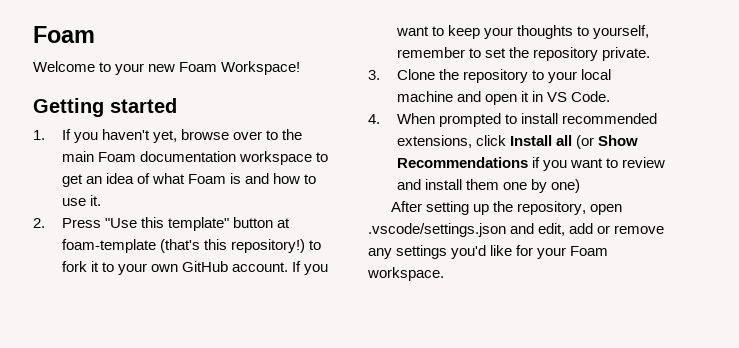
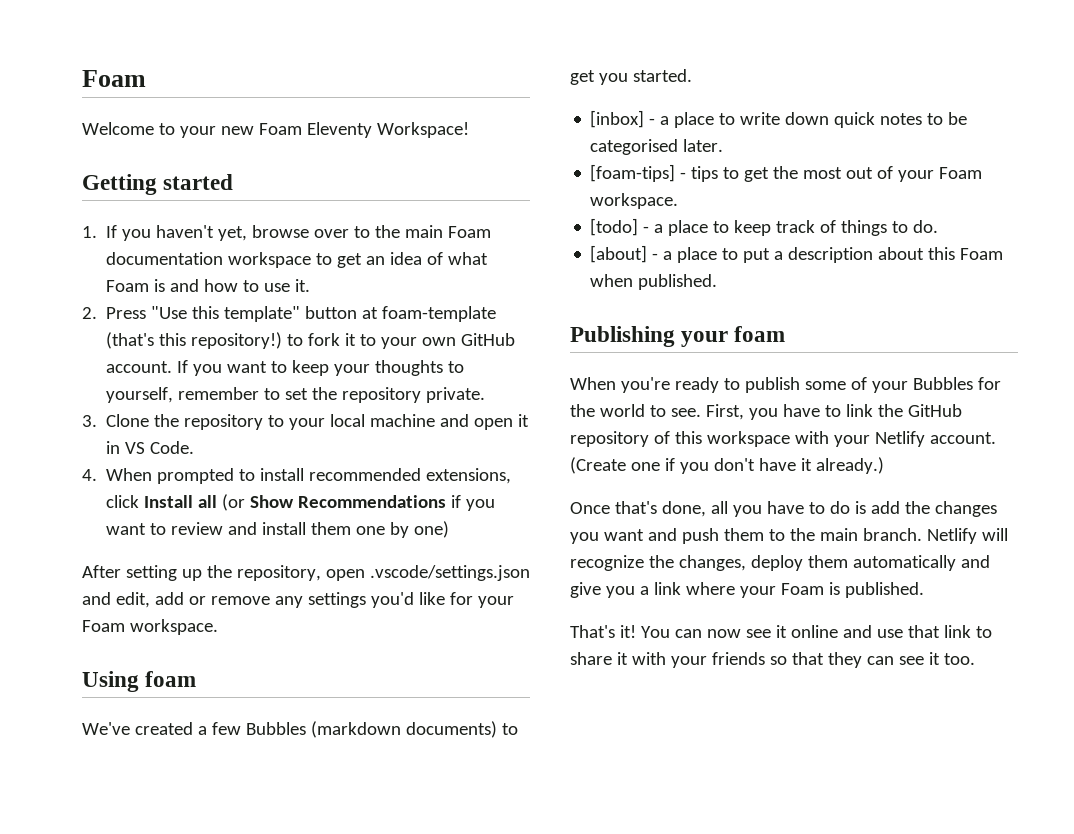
- Welcome to your new Foam Workspace!
+ Welcome to your new Foam Eleventy Workspace!
+ Using foam
+ We've created a few Bubbles (markdown documents) to get you started.
+ [inbox] - a place to write down quick notes to be categorised later.
+ [foam-tips] - tips to get the most out of your Foam workspace.
+ [todo] - a place to keep track of things to do.
+ [about] - a place to put a description about this Foam when published.
+ Publishing your foam
+ When you're ready to publish some of your Bubbles for the world to see. First, you have to link the GitHub repository of this workspace with your Netlify account. (Create one if you don't have it already.)
+ Once that's done, all you have to do is add the changes you want and push them to the main branch. Netlify will recognize the changes, deploy them automatically and give you a link where your Foam is published.
+ That's it! You can now see it online and use that link to share it with your friends so that they can see it too.

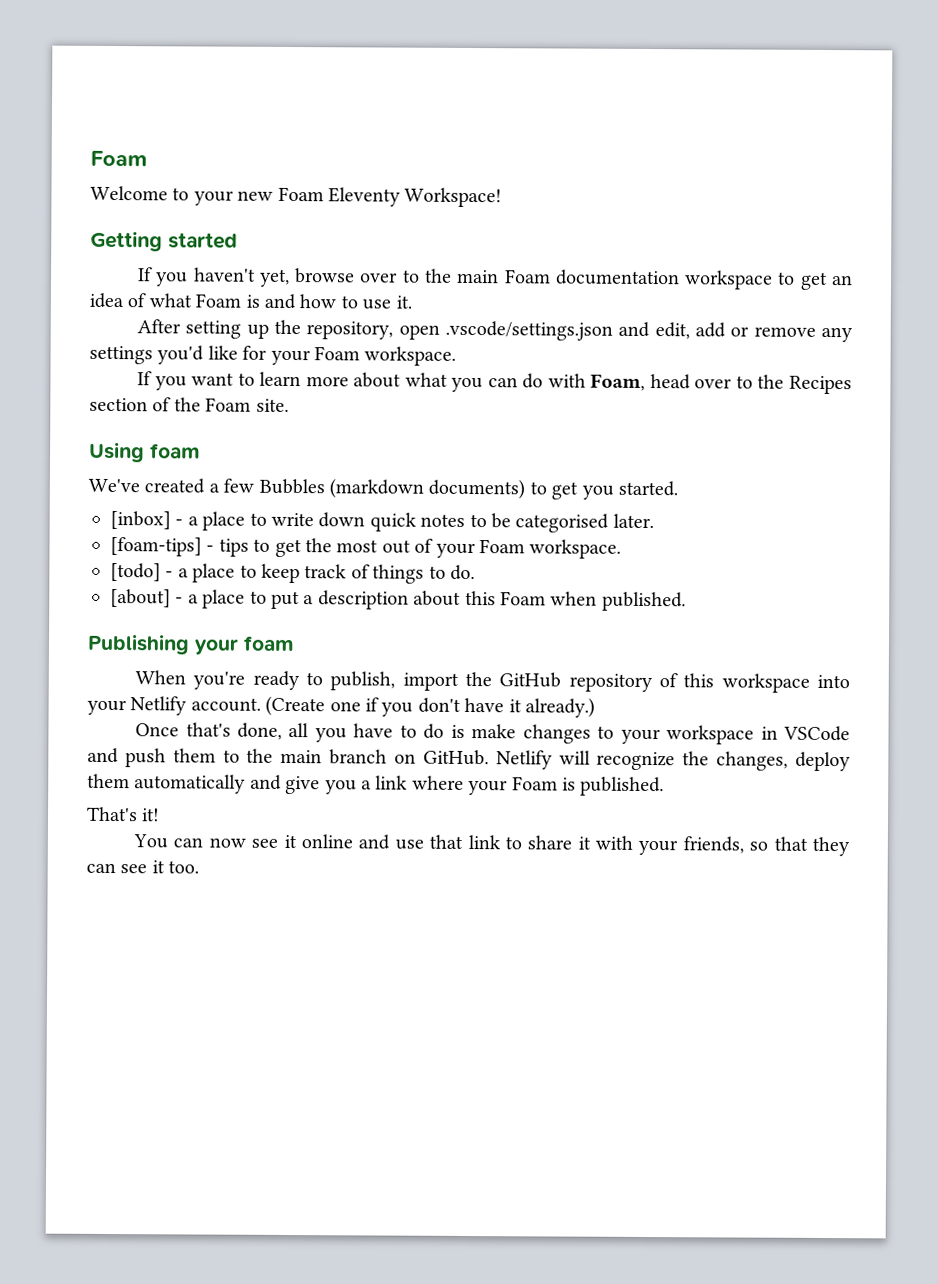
- 1. If you haven't yet, browse over to the main Foam documentation workspace to get an idea of what Foam is and how to use it.
+ If you haven't yet, browse over to the main Foam documentation workspace to get an idea of what Foam is and how to use it.
- 2. Press "Use this template" button at foam-template (that's this repository!) to fork it to your own GitHub account. If you want to keep your thoughts to yourself, remember to set the repository private.
- 3. Clone the repository to your local machine and open it in VS Code.
- 4. When prompted to install recommended extensions, click Install all (or Show Recommendations if you want to review and install them one by one)
+ If you want to learn more about what you can do with Foam, head over to the Recipes section of the Foam site.
- When you're ready to publish some of your Bubbles for the world to see. First, you have to link the GitHub repository of this workspace with your Netlify account.
+ When you're ready to publish, import the GitHub repository of this workspace into your Netlify account.
- Once that's done, all you have to do is add the changes you want and push them to the main branch.
+ Once that's done, all you have to do is make changes to your workspace in VSCode and push them to the main branch on GitHub.
- That's it! You can now see it online and use that link to share it with your friends so that they can see it too.
+ That's it!
+ You can now see it online and use that link to share it with your friends, so that they can see it too.

